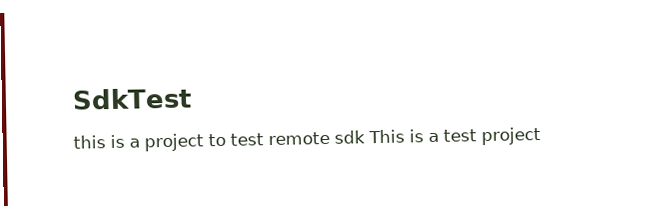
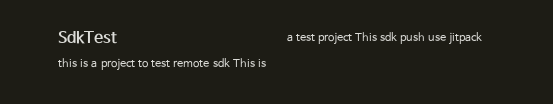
- this is a project to test remote sdk This is a test project
+ this is a project to test remote sdk This is a test project This sdk push use jitpack

